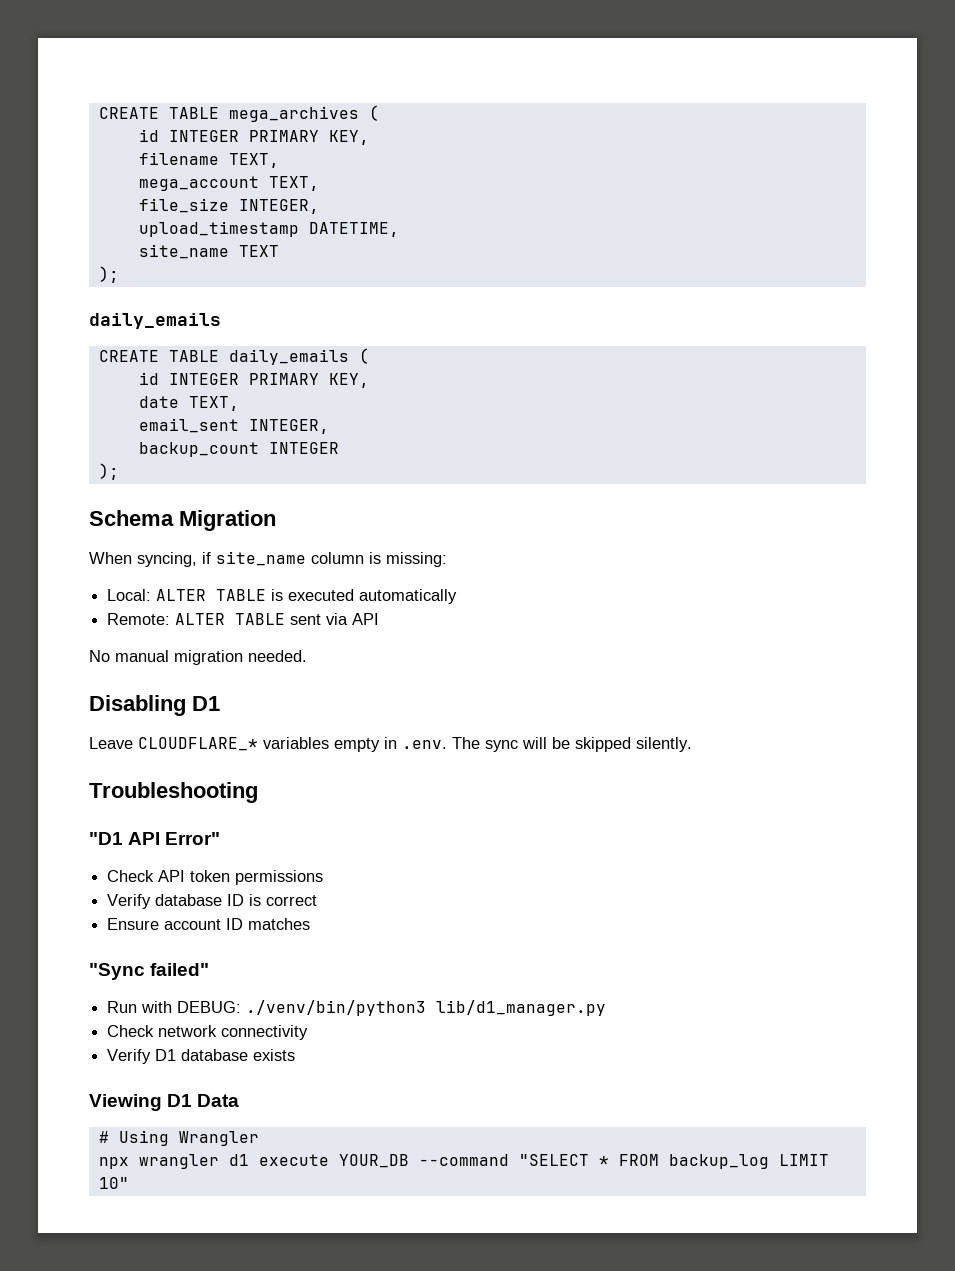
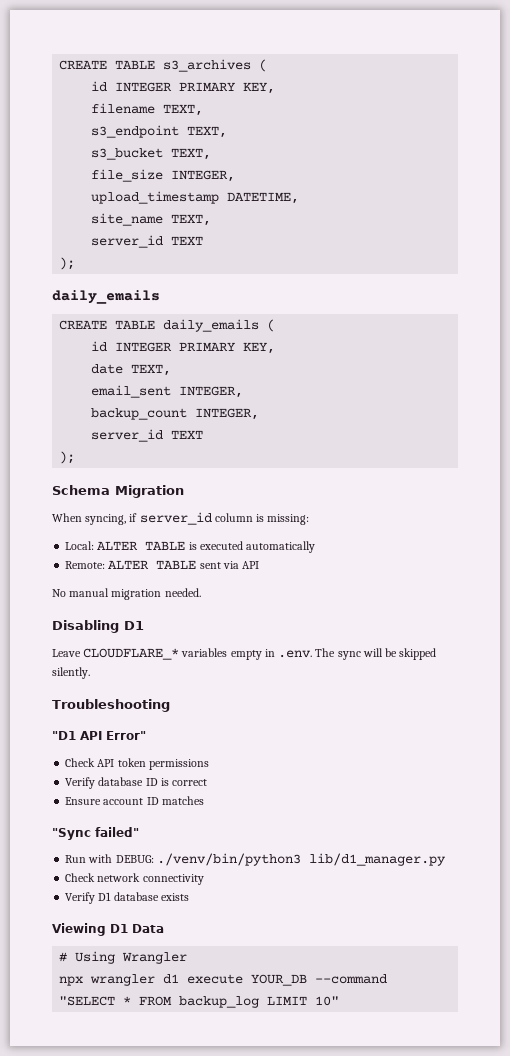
- CREATE TABLE mega_archives (
+ CREATE TABLE s3_archives (
- mega_account TEXT,
+ s3_endpoint TEXT,
+ s3_bucket TEXT,
- site_name TEXT
+ site_name TEXT,
+ server_id TEXT
- backup_count INTEGER
+ backup_count INTEGER,
+ server_id TEXT
- When syncing, if site_name column is missing:
+ When syncing, if server_id column is missing:

